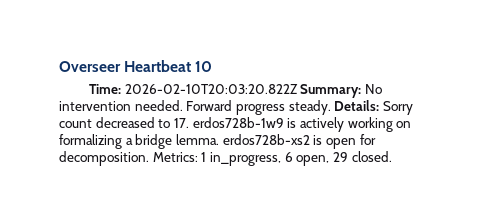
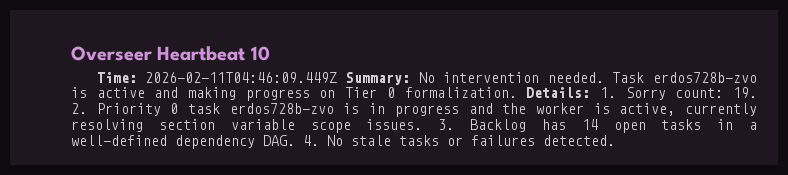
- Time: 2026-02-10T20:03:20.822Z Summary: No intervention needed.
+ Time: 2026-02-11T04:46:09.449Z Summary: No intervention needed.
- Forward progress steady. Details: Sorry count decreased to 17. erdos728b-1w9 is actively working on formalizing a bridge lemma. erdos728b-xs2 is open for decomposition. Metrics: 1 in_progress, 6 open, 29 closed.
+ Task erdos728b-zvo is active and making progress on Tier 0 formalization. Details: 1. Sorry count: 19. 2. Priority 0 task erdos728b-zvo is in progress and the worker is active, currently resolving section variable scope issues. 3. Backlog has 14 open tasks in a well-defined dependency DAG. 4. No stale tasks or failures detected.

